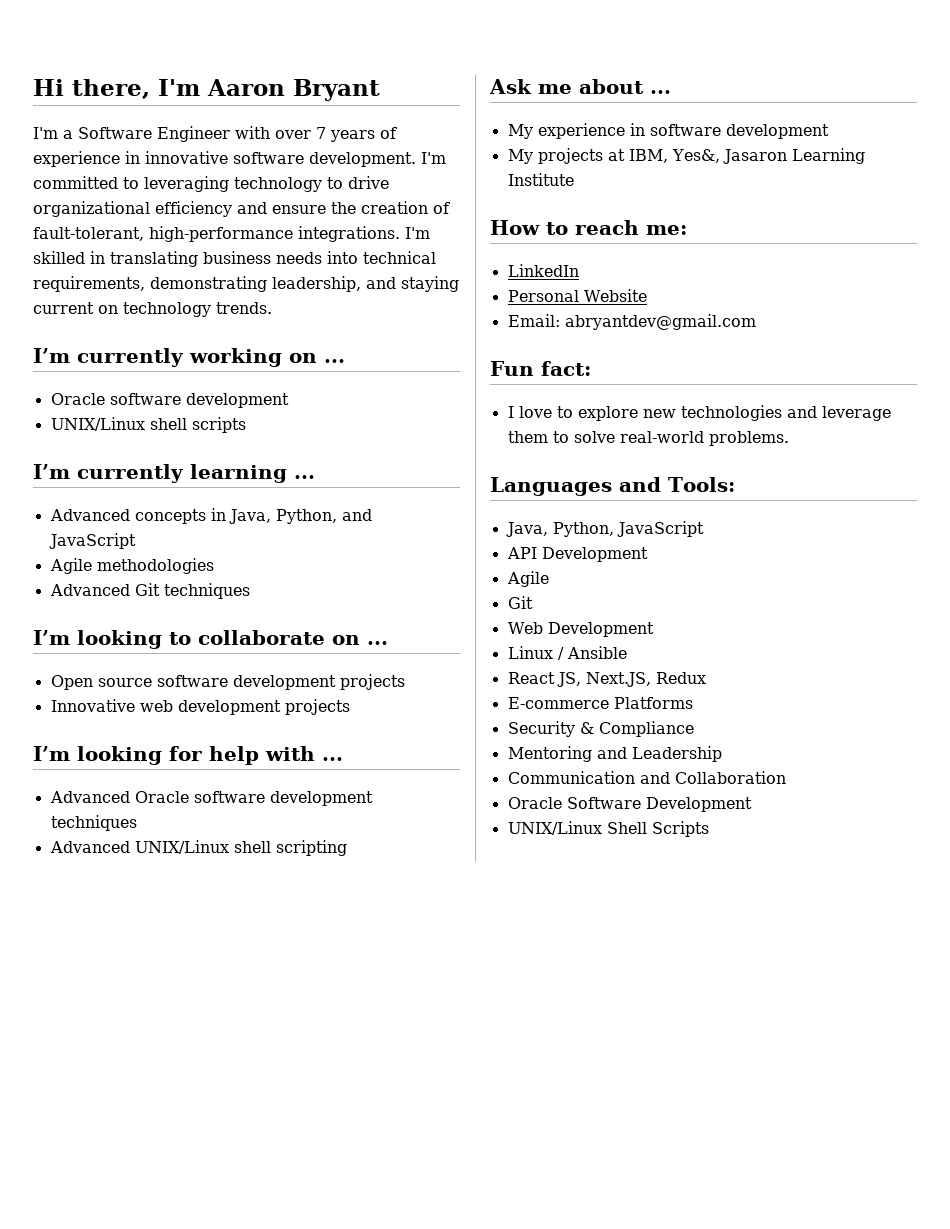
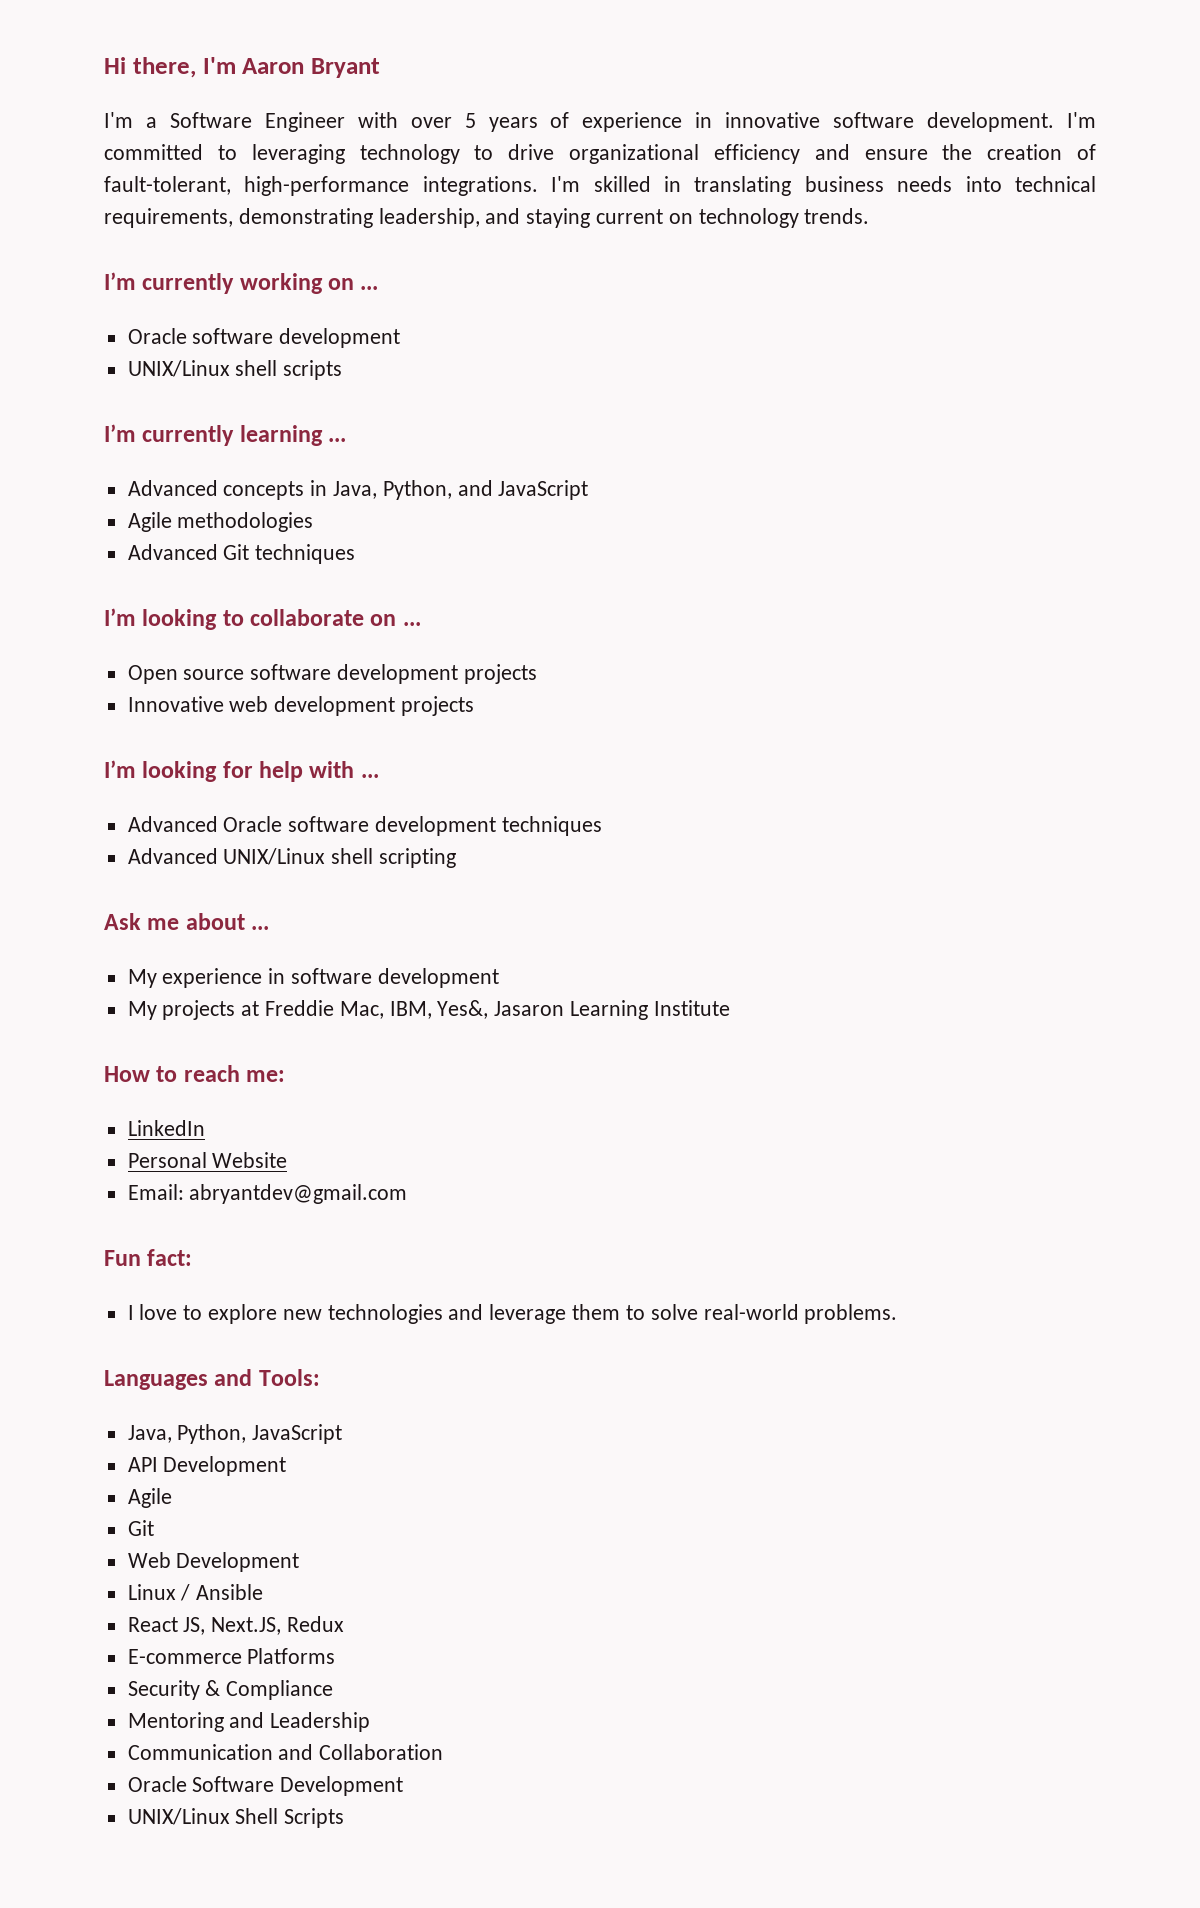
- I'm a Software Engineer with over 7 years of experience in innovative software development.
+ I'm a Software Engineer with over 5 years of experience in innovative software development.
- My projects at IBM, Yes&, Jasaron Learning Institute
+ My projects at Freddie Mac, IBM, Yes&, Jasaron Learning Institute

